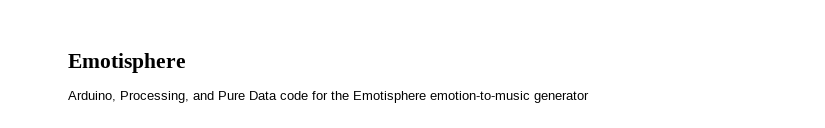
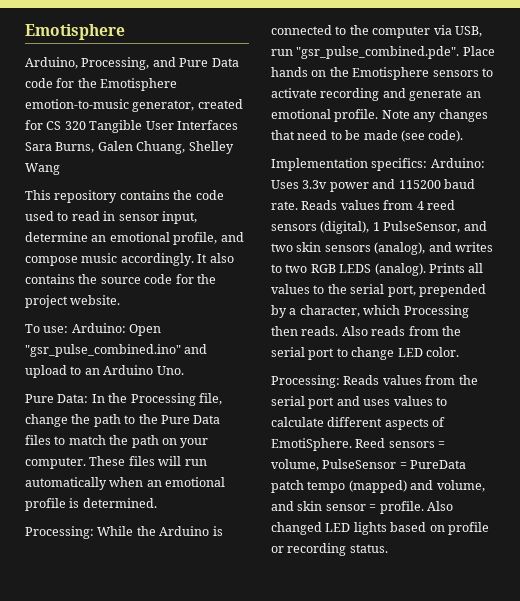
- Arduino, Processing, and Pure Data code for the Emotisphere emotion-to-music generator
+ Arduino, Processing, and Pure Data code for the Emotisphere emotion-to-music generator, created for CS 320 Tangible User Interfaces Sara Burns, Galen Chuang, Shelley Wang
+ This repository contains the code used to read in sensor input, determine an emotional profile, and compose music accordingly. It also contains the source code for the project website.
+ To use: Arduino: Open "gsr_pulse_combined.ino" and upload to an Arduino Uno.
+ Pure Data: In the Processing file, change the path to the Pure Data files to match the path on your computer. These files will run automatically when an emotional profile is determined.
+ Processing: While the Arduino is connected to the computer via USB, run "gsr_pulse_combined.pde". Place hands on the Emotisphere sensors to activate recording and generate an emotional profile. Note any changes that need to be made (see code).
+ Implementation specifics: Arduino: Uses 3.3v power and 115200 baud rate. Reads values from 4 reed sensors (digital), 1 PulseSensor, and two skin sensors (analog), and writes to two RGB LEDS (analog). Prints all values to the serial port, prepended by a character, which Processing then reads. Also reads from the serial port to change LED color.
+ Processing: Reads values from the serial port and uses values to calculate different aspects of EmotiSphere. Reed sensors = volume, PulseSensor = PureData patch tempo (mapped) and volume, and skin sensor = profile. Also changed LED lights based on profile or recording status.

